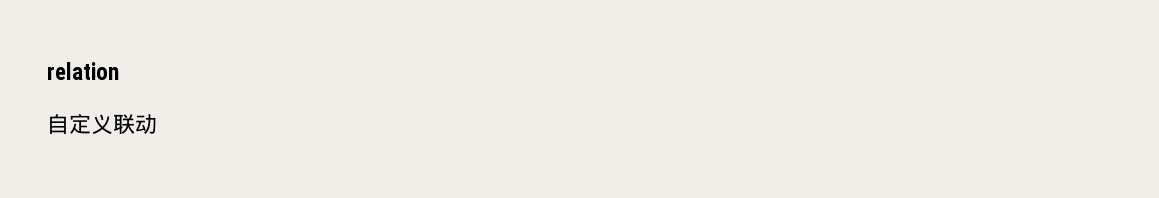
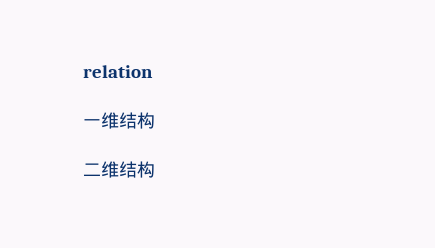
- 自定义联动
+ 一维结构
+ 二维结构

